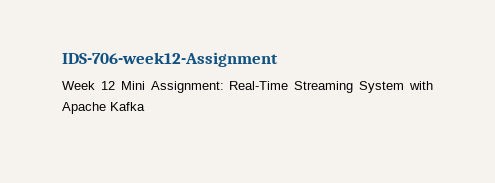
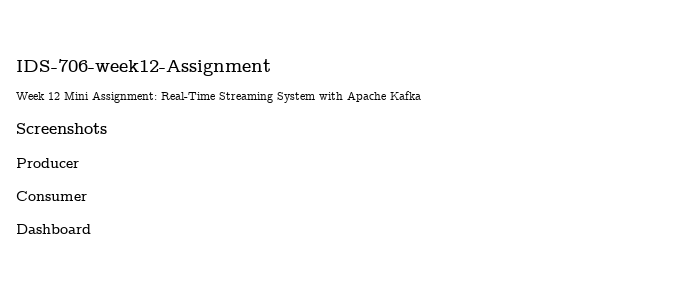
+ Screenshots
+ Producer
+ Consumer
+ Dashboard

